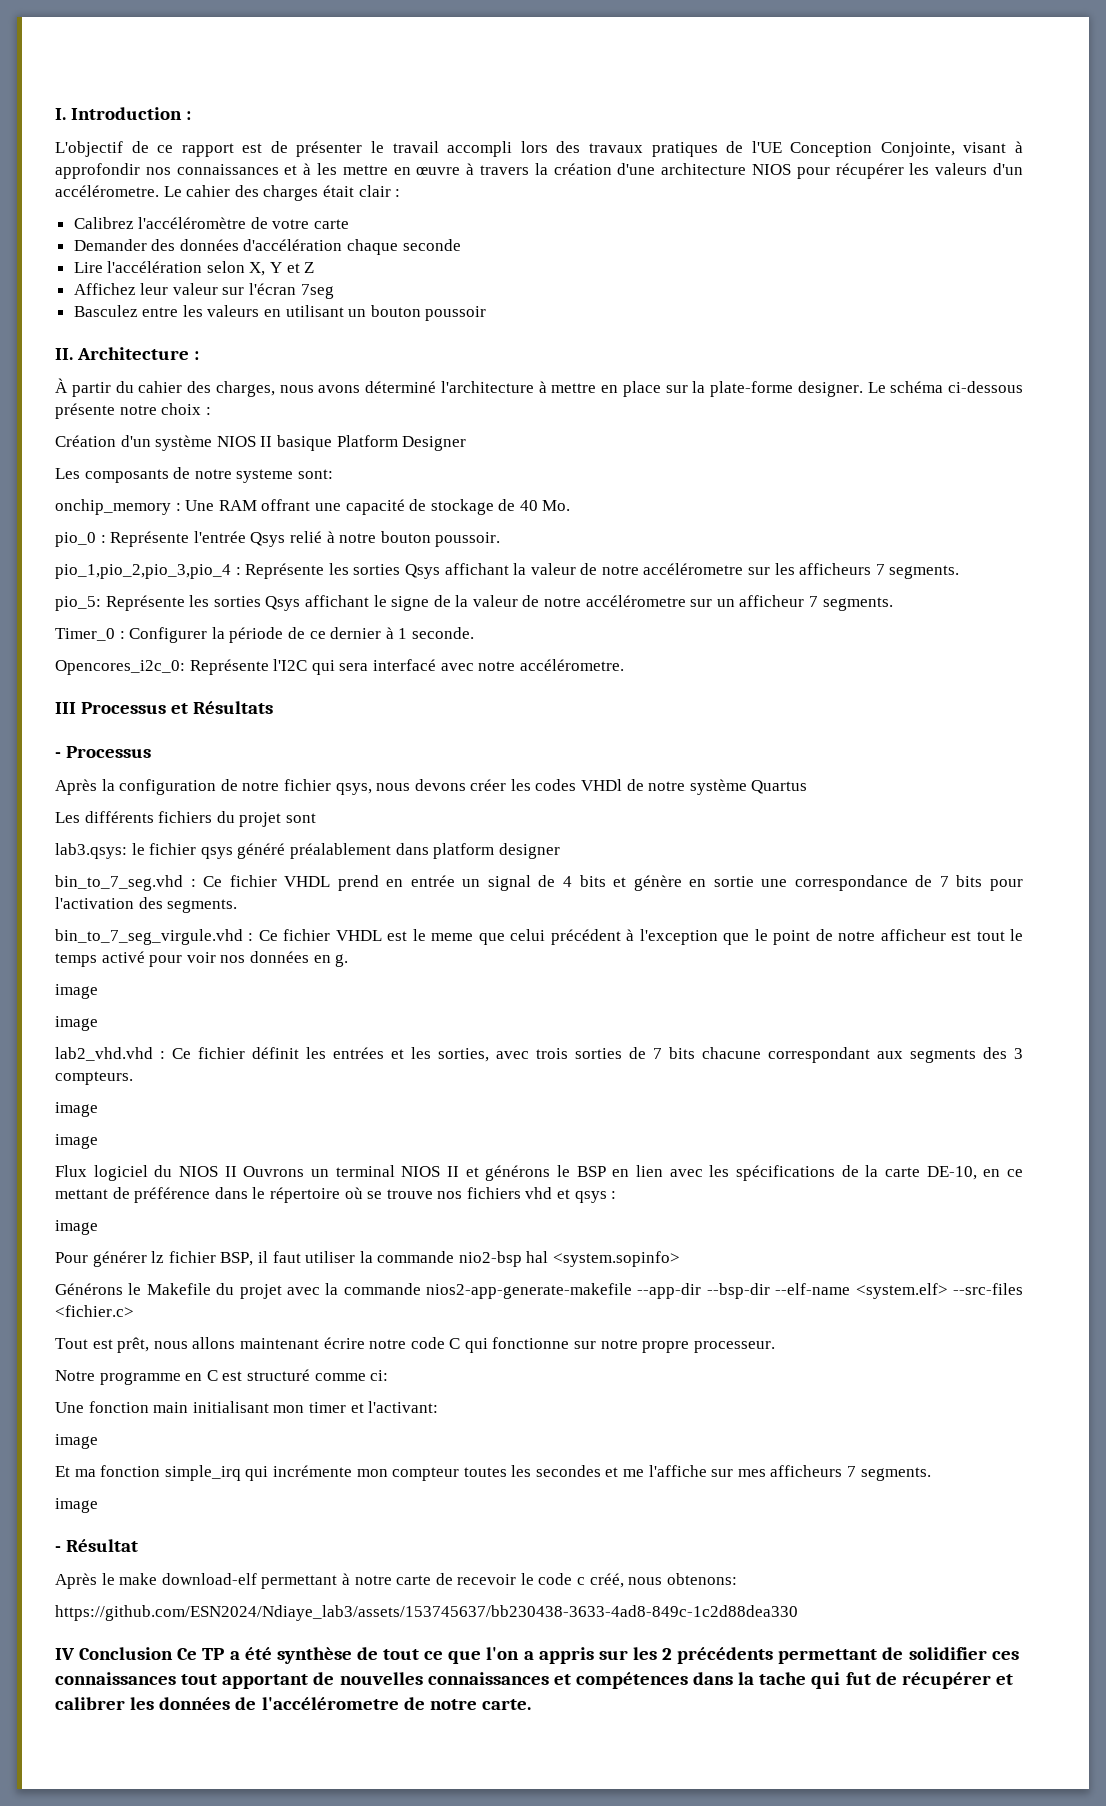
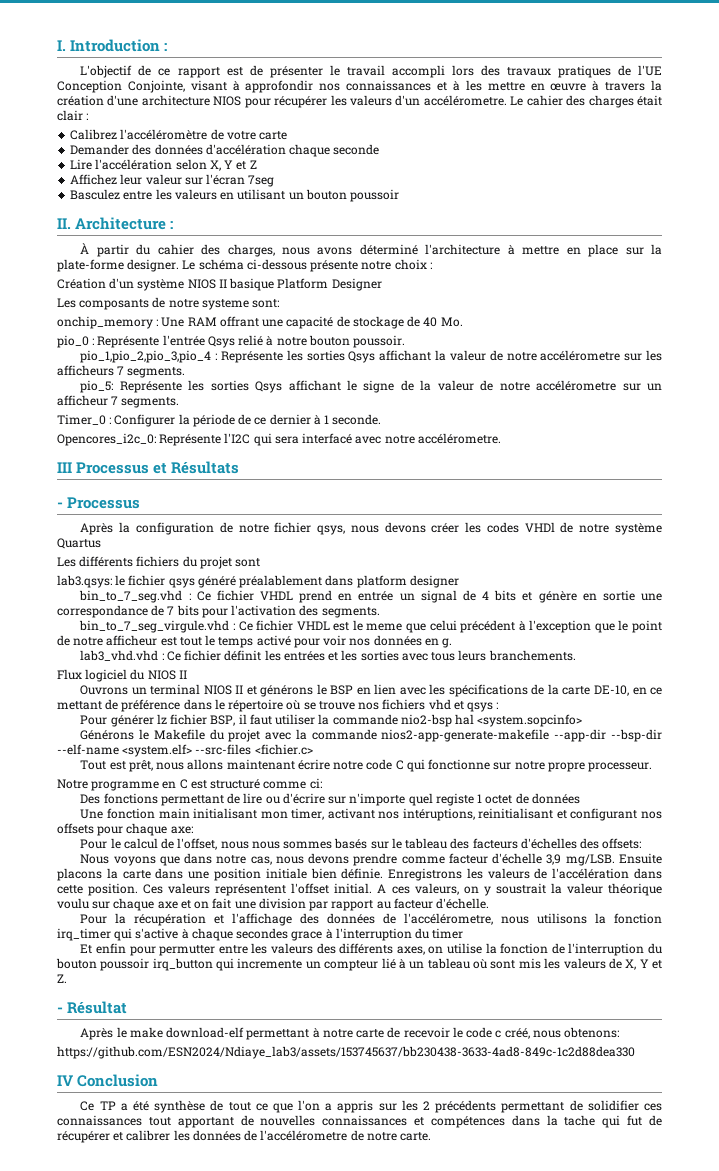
  bin_to_7_seg_virgule.vhd : Ce fichier VHDL est le meme que celui précédent à l'exception que le point de notre afficheur est tout le temps activé pour voir nos données en g.
- image
- image
- lab2_vhd.vhd : Ce fichier définit les entrées et les sorties, avec trois sorties de 7 bits chacune correspondant aux segments des 3 compteurs.
- image
- image
+ lab3_vhd.vhd : Ce fichier définit les entrées et les sorties avec tous leurs branchements.
- Flux logiciel du NIOS II Ouvrons un terminal NIOS II et générons le BSP en lien avec les spécifications de la carte DE-10, en ce mettant de préférence dans le répertoire où se trouve nos fichiers vhd et qsys :
- image
+ Flux logiciel du NIOS II
+ Ouvrons un terminal NIOS II et générons le BSP en lien avec les spécifications de la carte DE-10, en ce mettant de préférence dans le répertoire où se trouve nos fichiers vhd et qsys :
- Pour générer lz fichier BSP, il faut utiliser la commande nio2-bsp hal <system.sopinfo>
+ Pour générer lz fichier BSP, il faut utiliser la commande nio2-bsp hal <system.sopcinfo>
+ Des fonctions permettant de lire ou d'écrire sur n'importe quel registe 1 octet de données
- Une fonction main initialisant mon timer et l'activant:
- image
- Et ma fonction simple_irq qui incrémente mon compteur toutes les secondes et me l'affiche sur mes afficheurs 7 segments.
- image
+ Une fonction main initialisant mon timer, activant nos intéruptions, reinitialisant et configurant nos offsets pour chaque axe:
+ Pour le calcul de l'offset, nous nous sommes basés sur le tableau des facteurs d'échelles des offsets:
+ Nous voyons que dans notre cas, nous devons prendre comme facteur d'échelle 3,9 mg/LSB. Ensuite placons la carte dans une position initiale bien définie. Enregistrons les valeurs de l'accélération dans cette position. Ces valeurs représentent l'offset initial. A ces valeurs, on y soustrait la valeur théorique voulu sur chaque axe et on fait une division par rapport au facteur d'échelle.
+ Pour la récupération et l'affichage des données de l'accélérometre, nous utilisons la fonction irq_timer qui s'active à chaque secondes grace à l'interruption du timer
+ Et enfin pour permutter entre les valeurs des différents axes, on utilise la fonction de l'interruption du bouton poussoir irq_button qui incremente un compteur lié à un tableau où sont mis les valeurs de X, Y et Z.
- IV Conclusion Ce TP a été synthèse de tout ce que l'on a appris sur les 2 précédents permettant de solidifier ces connaissances tout apportant de nouvelles connaissances et compétences dans la tache qui fut de récupérer et calibrer les données de l'accélérometre de notre carte.
+ IV Conclusion
+ Ce TP a été synthèse de tout ce que l'on a appris sur les 2 précédents permettant de solidifier ces connaissances tout apportant de nouvelles connaissances et compétences dans la tache qui fut de récupérer et calibrer les données de l'accélérometre de notre carte.

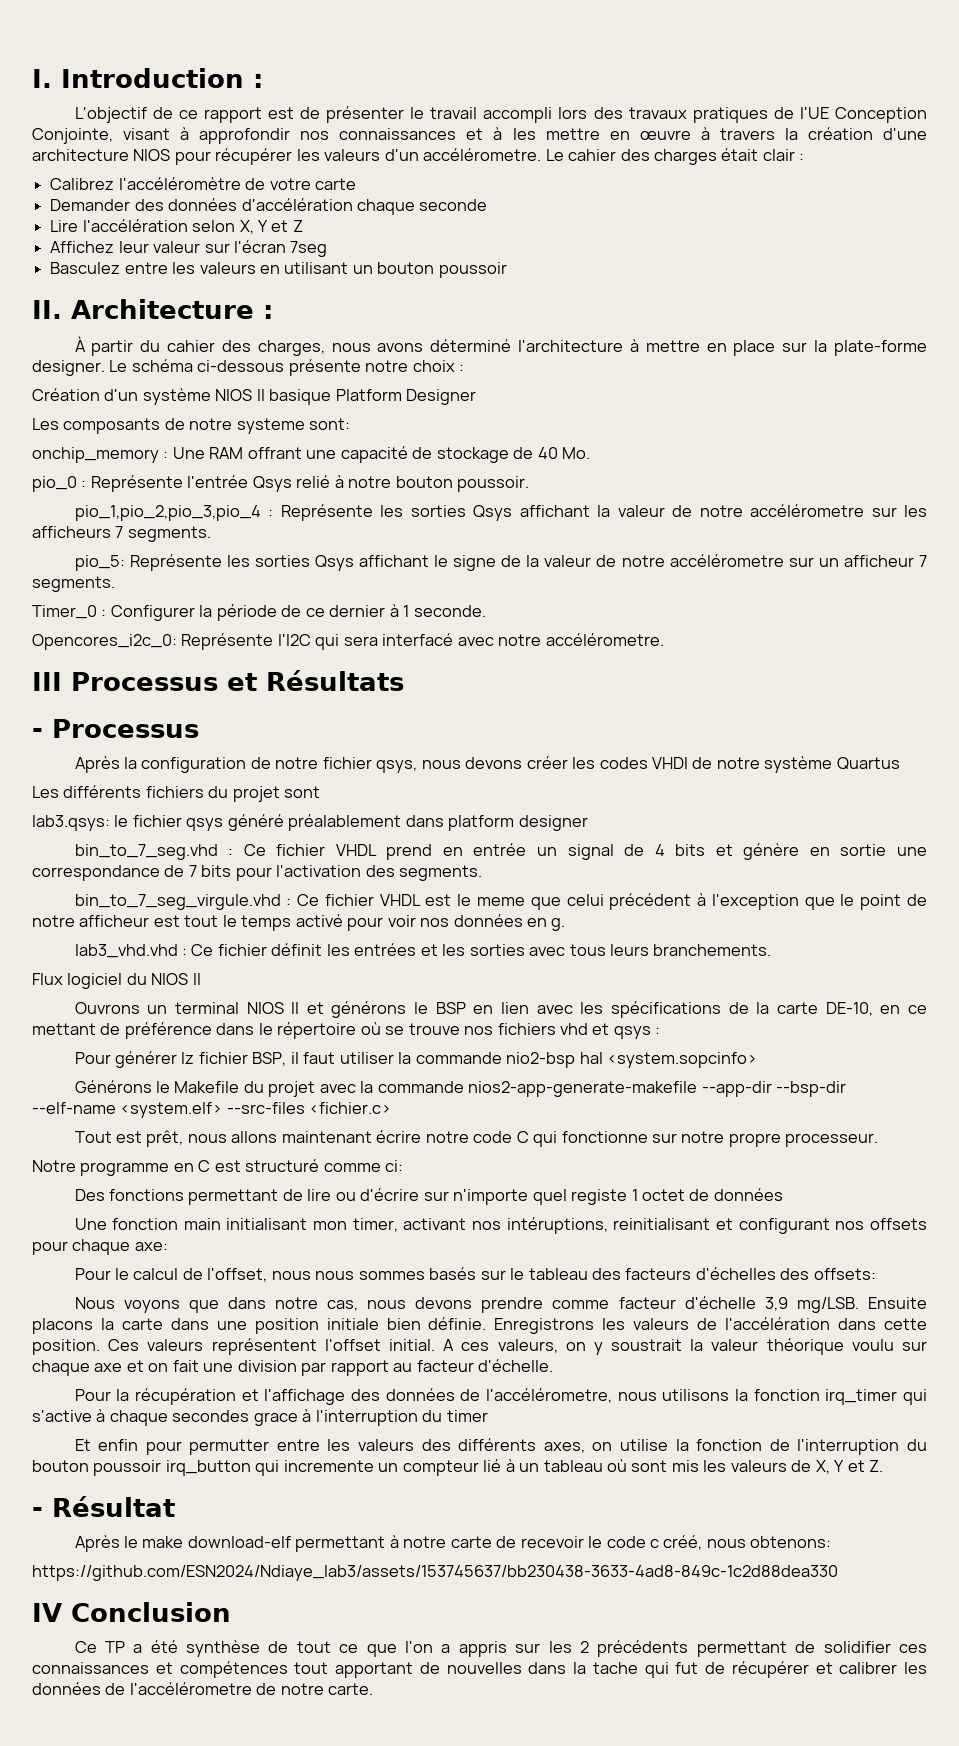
- Ce TP a été synthèse de tout ce que l'on a appris sur les 2 précédents permettant de solidifier ces connaissances tout apportant de nouvelles connaissances et compétences dans la tache qui fut de récupérer et calibrer les données de l'accélérometre de notre carte.
+ Ce TP a été synthèse de tout ce que l'on a appris sur les 2 précédents permettant de solidifier ces connaissances et compétences tout apportant de nouvelles dans la tache qui fut de récupérer et calibrer les données de l'accélérometre de notre carte.

